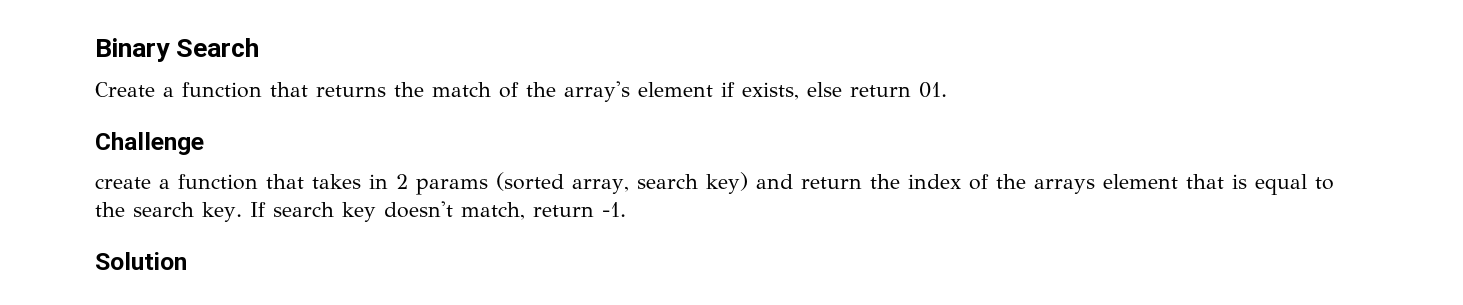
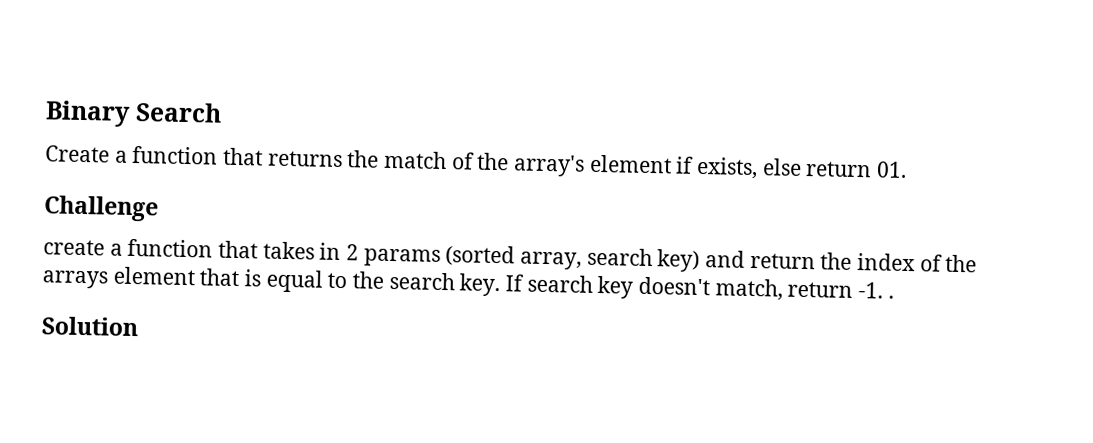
- If search key doesn't match, return -1.
+ If search key doesn't match, return -1. .

